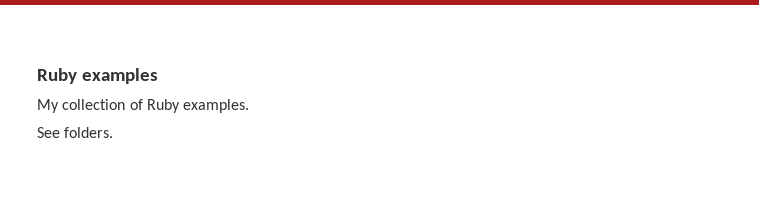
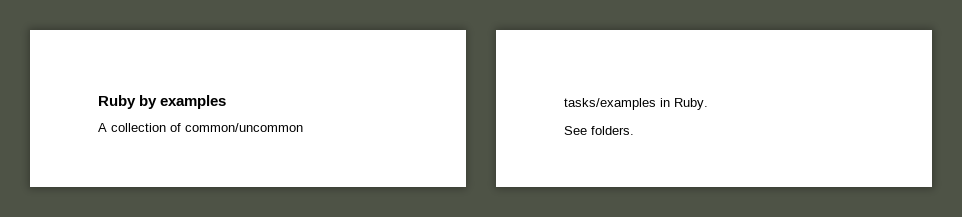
- Ruby examples
+ Ruby by examples
- My collection of Ruby examples.
+ A collection of common/uncommon tasks/examples in Ruby.

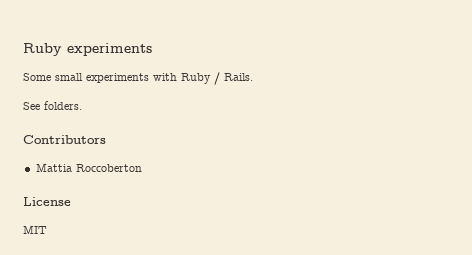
- Ruby by examples
- A collection of common/uncommon tasks/examples in Ruby.
+ Ruby experiments
+ Some small experiments with Ruby / Rails.
  See folders.
+ Contributors
+ Mattia Roccoberton
+ License
+ MIT

